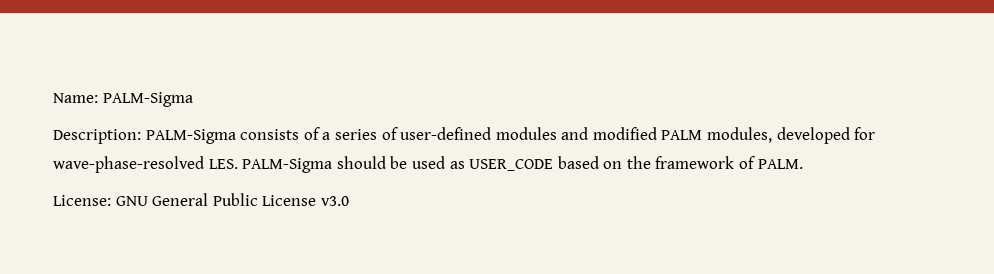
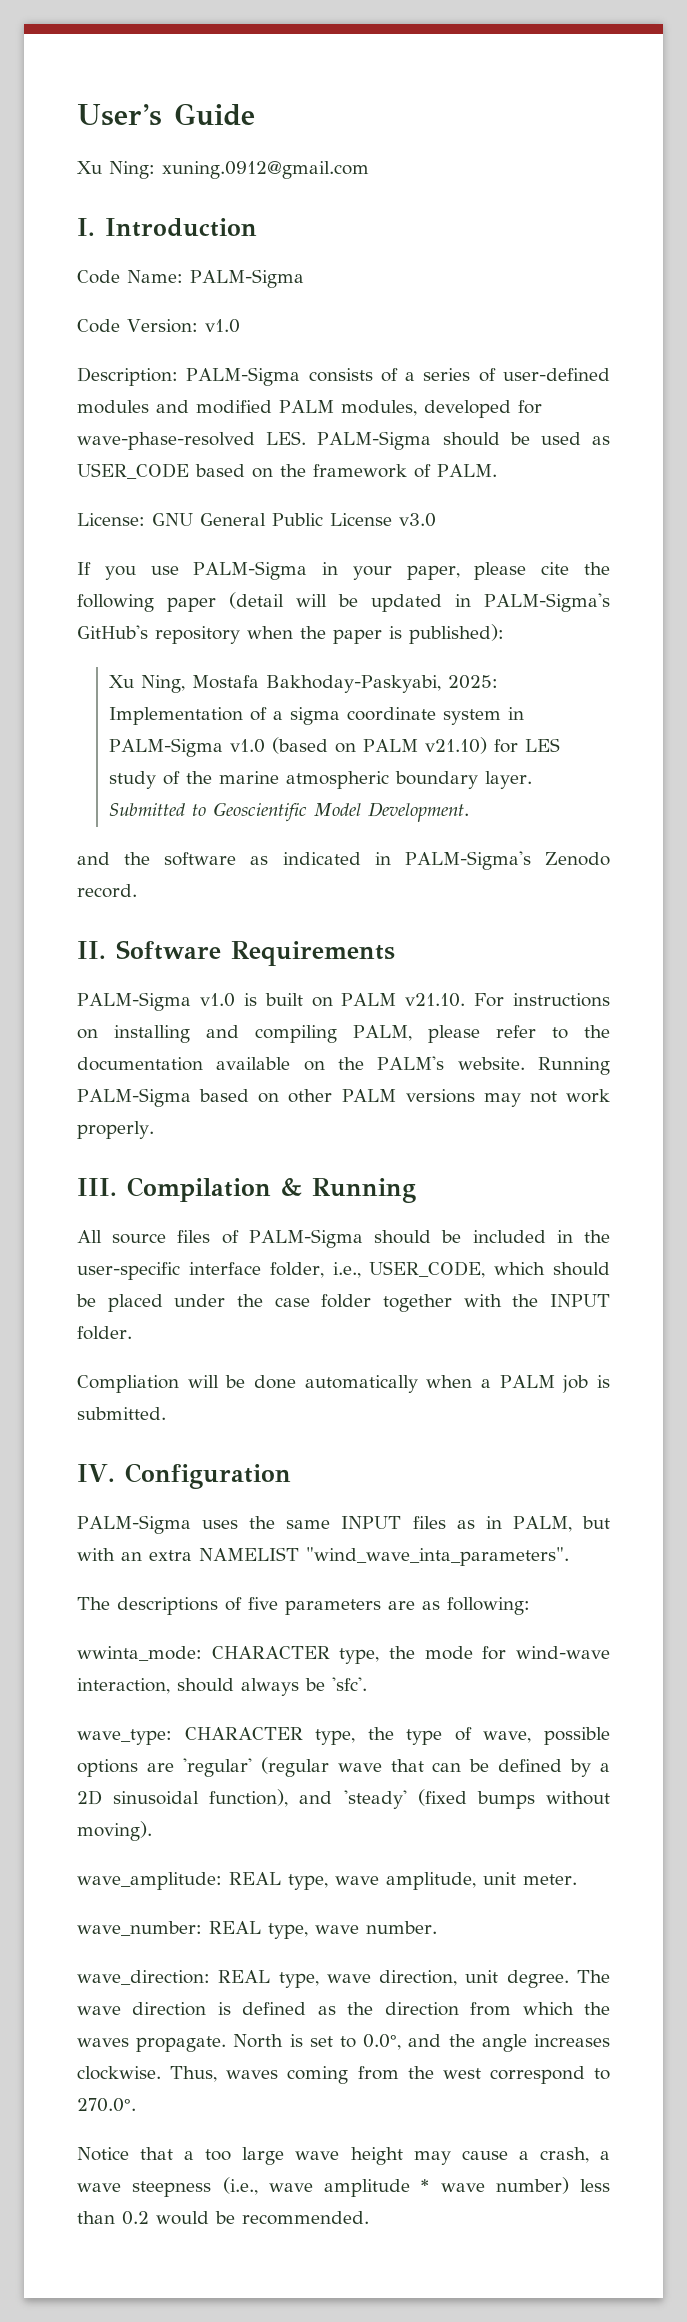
- Name: PALM-Sigma
+ User’s Guide
+ Xu Ning: xuning.0912@gmail.com
+ I. Introduction
+ Code Name: PALM-Sigma
+ Code Version: v1.0
+ If you use PALM-Sigma in your paper, please cite the following paper (detail will be updated in PALM-Sigma's GitHub's repository when the paper is published):
+ Xu Ning, Mostafa Bakhoday-Paskyabi, 2025: Implementation of a sigma coordinate system in PALM-Sigma v1.0 (based on PALM v21.10) for LES study of the marine atmospheric boundary layer. Submitted to Geoscientific Model Development.
+ and the software as indicated in PALM-Sigma's Zenodo record.
+ II. Software Requirements
+ PALM-Sigma v1.0 is built on PALM v21.10. For instructions on installing and compiling PALM, please refer to the documentation available on the PALM's website. Running PALM-Sigma based on other PALM versions may not work properly.
+ III. Compilation & Running
+ All source files of PALM-Sigma should be included in the user-specific interface folder, i.e., USER_CODE, which should be placed under the case folder together with the INPUT folder.
+ Compliation will be done automatically when a PALM job is submitted.
+ IV. Configuration
+ PALM-Sigma uses the same INPUT files as in PALM, but with an extra NAMELIST "wind_wave_inta_parameters".
+ The descriptions of five parameters are as following:
+ wwinta_mode: CHARACTER type, the mode for wind-wave interaction, should always be 'sfc'.
+ wave_type: CHARACTER type, the type of wave, possible options are 'regular' (regular wave that can be defined by a 2D sinusoidal function), and 'steady' (fixed bumps without moving).
+ wave_amplitude: REAL type, wave amplitude, unit meter.
+ wave_number: REAL type, wave number.
+ wave_direction: REAL type, wave direction, unit degree. The wave direction is defined as the direction from which the waves propagate. North is set to 0.0°, and the angle increases clockwise. Thus, waves coming from the west correspond to 270.0°.
+ Notice that a too large wave height may cause a crash, a wave steepness (i.e., wave amplitude * wave number) less than 0.2 would be recommended.

